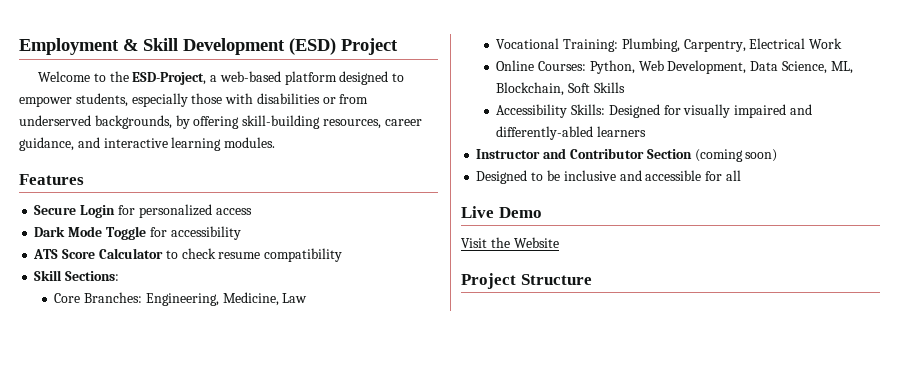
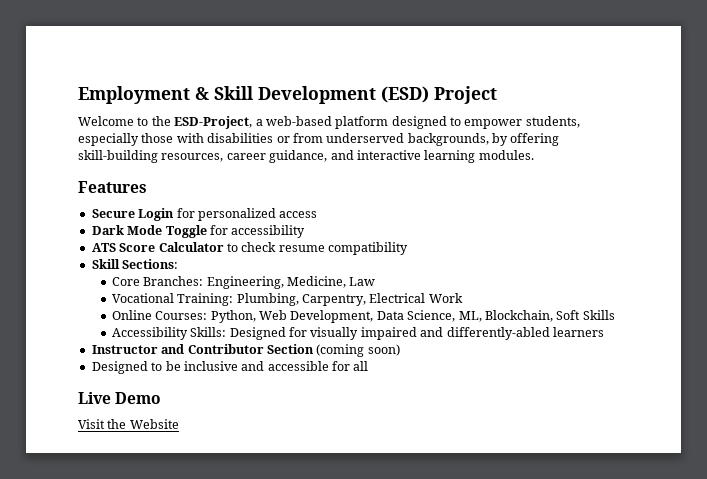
- Project Structure

